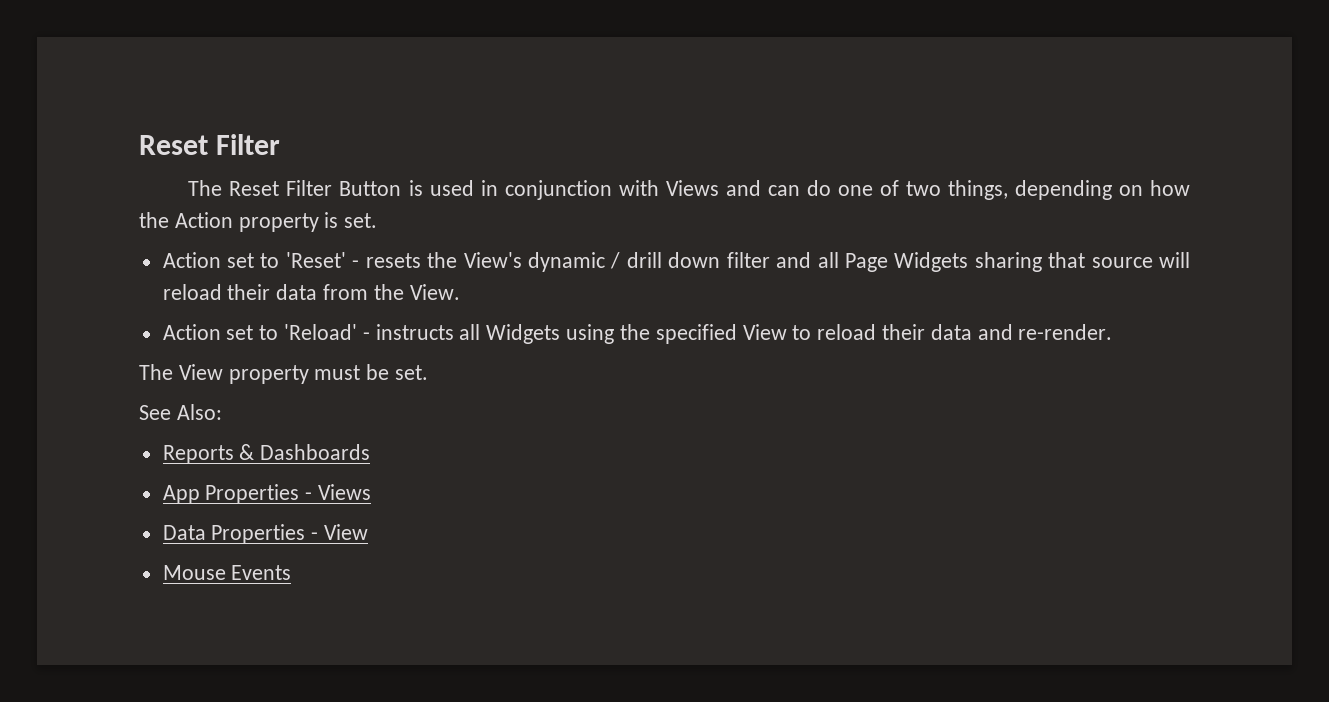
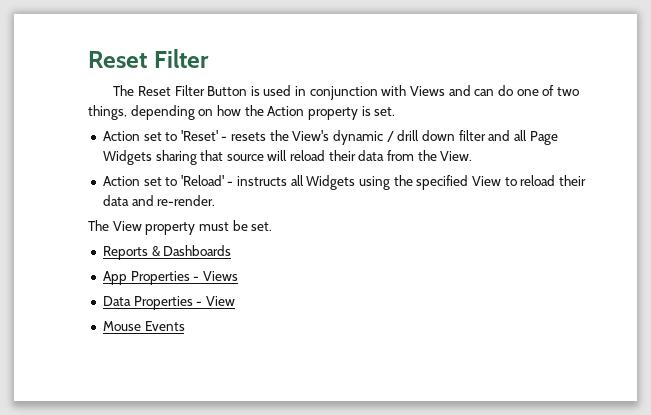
- See Also:

